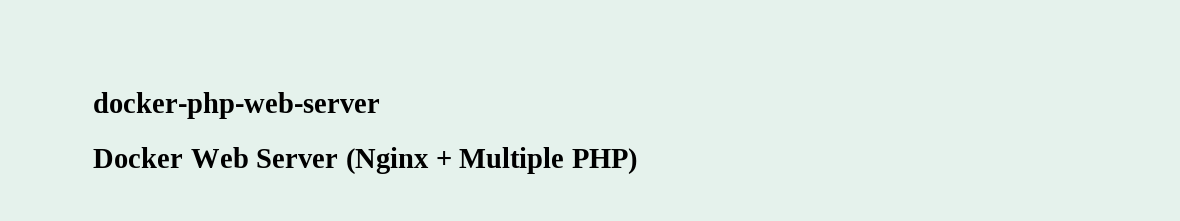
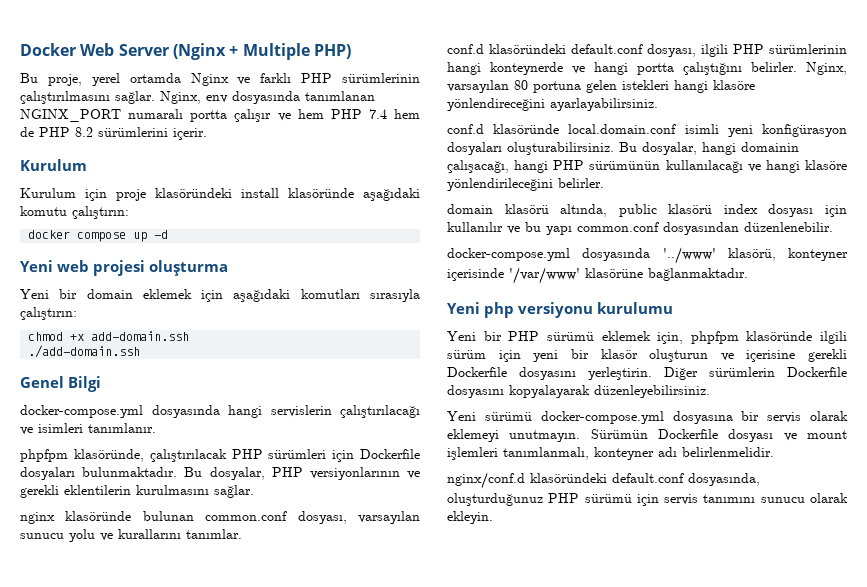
- docker-php-web-server
+ Bu proje, yerel ortamda Nginx ve farklı PHP sürümlerinin çalıştırılmasını sağlar. Nginx, env dosyasında tanımlanan NGINX_PORT numaralı portta çalışır ve hem PHP 7.4 hem de PHP 8.2 sürümlerini içerir.
+ Kurulum
+ Kurulum için proje klasöründeki install klasöründe aşağıdaki komutu çalıştırın:
+ docker compose up -d
+ Yeni web projesi oluşturma
+ Yeni bir domain eklemek için aşağıdaki komutları sırasıyla çalıştırın:
+ chmod +x add-domain.ssh
+ ./add-domain.ssh
+ Genel Bilgi
+ docker-compose.yml dosyasında hangi servislerin çalıştırılacağı ve isimleri tanımlanır.
+ phpfpm klasöründe, çalıştırılacak PHP sürümleri için Dockerfile dosyaları bulunmaktadır. Bu dosyalar, PHP versiyonlarının ve gerekli eklentilerin kurulmasını sağlar.
+ nginx klasöründe bulunan common.conf dosyası, varsayılan sunucu yolu ve kurallarını tanımlar.
+ conf.d klasöründeki default.conf dosyası, ilgili PHP sürümlerinin hangi konteynerde ve hangi portta çalıştığını belirler. Nginx, varsayılan 80 portuna gelen istekleri hangi klasöre yönlendireceğini ayarlayabilirsiniz.
+ conf.d klasöründe local.domain.conf isimli yeni konfigürasyon dosyaları oluşturabilirsiniz. Bu dosyalar, hangi domainin çalışacağı, hangi PHP sürümünün kullanılacağı ve hangi klasöre yönlendirileceğini belirler.
+ domain klasörü altında, public klasörü index dosyası için kullanılır ve bu yapı common.conf dosyasından düzenlenebilir.
+ docker-compose.yml dosyasında '../www' klasörü, konteyner içerisinde '/var/www' klasörüne bağlanmaktadır.
+ Yeni php versiyonu kurulumu
+ Yeni bir PHP sürümü eklemek için, phpfpm klasöründe ilgili sürüm için yeni bir klasör oluşturun ve içerisine gerekli Dockerfile dosyasını yerleştirin. Diğer sürümlerin Dockerfile dosyasını kopyalayarak düzenleyebilirsiniz.
+ Yeni sürümü docker-compose.yml dosyasına bir servis olarak eklemeyi unutmayın. Sürümün Dockerfile dosyası ve mount işlemleri tanımlanmalı, konteyner adı belirlenmelidir.
+ nginx/conf.d klasöründeki default.conf dosyasında, oluşturduğunuz PHP sürümü için servis tanımını sunucu olarak ekleyin.

